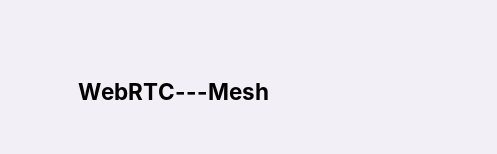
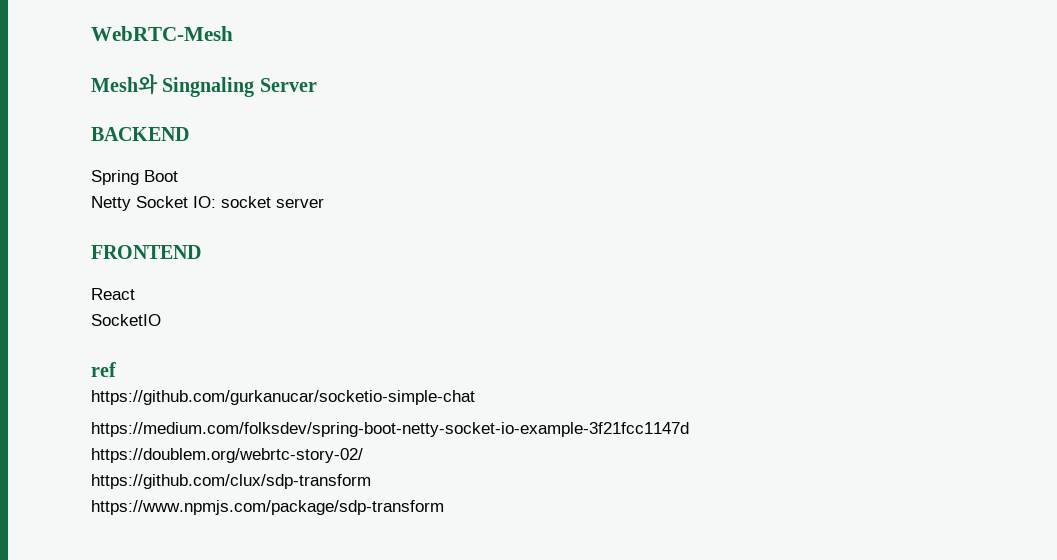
- WebRTC---Mesh
+ WebRTC-Mesh
+ Mesh와 Singnaling Server
+ BACKEND
+ Spring Boot
+ Netty Socket IO: socket server
+ FRONTEND
+ React
+ SocketIO
+ ref
+ https://github.com/gurkanucar/socketio-simple-chat
+ https://medium.com/folksdev/spring-boot-netty-socket-io-example-3f21fcc1147d
+ https://doublem.org/webrtc-story-02/
+ https://github.com/clux/sdp-transform
+ https://www.npmjs.com/package/sdp-transform

